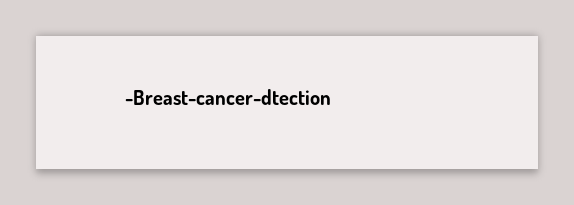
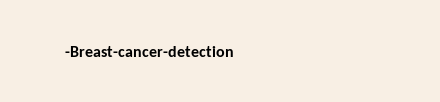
- -Breast-cancer-dtection
+ -Breast-cancer-detection

